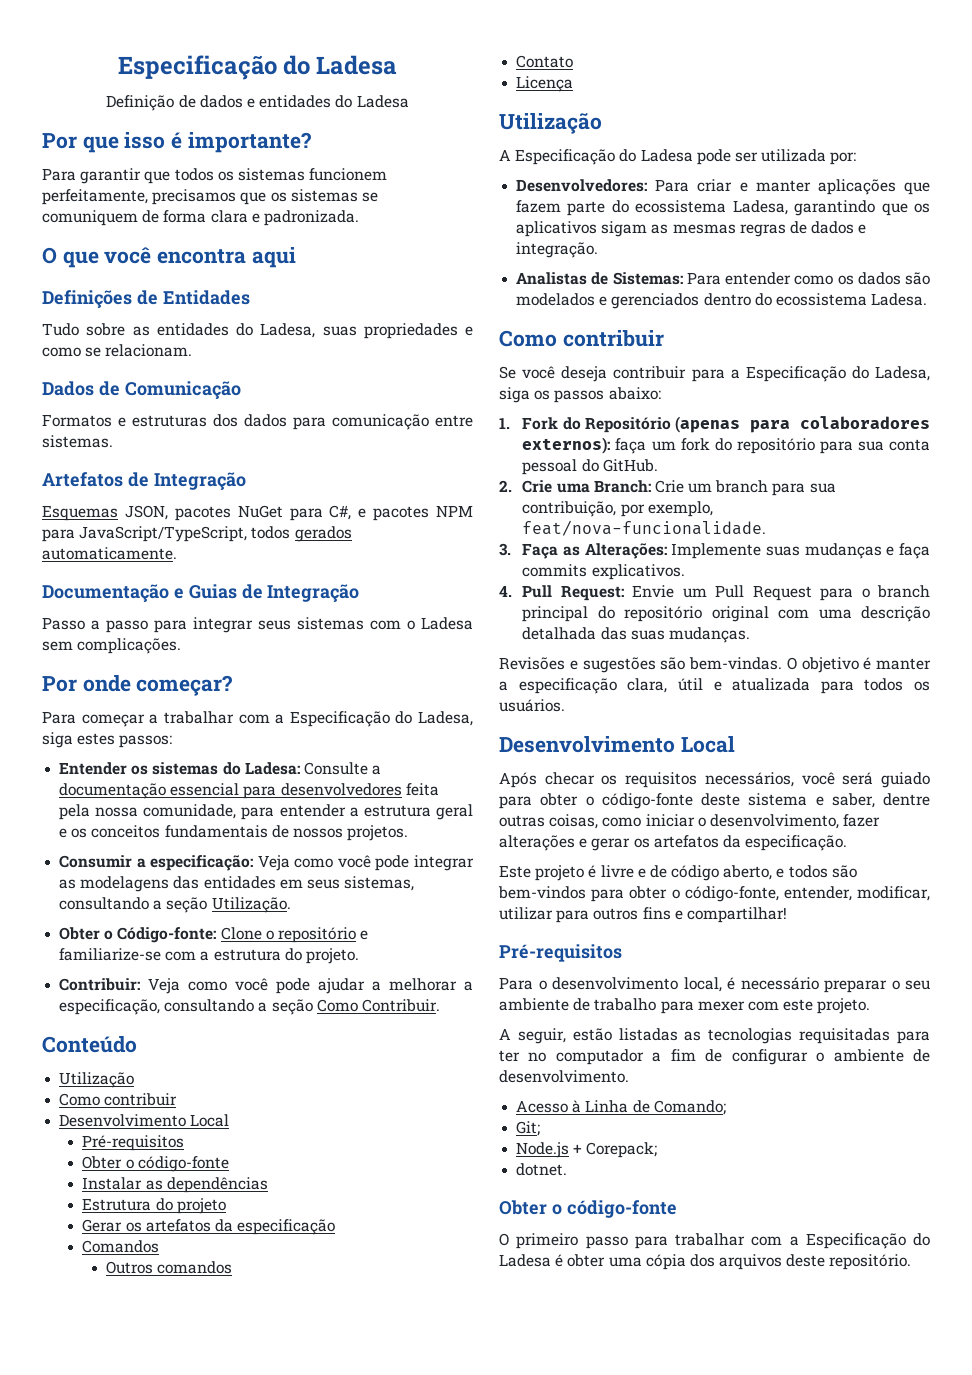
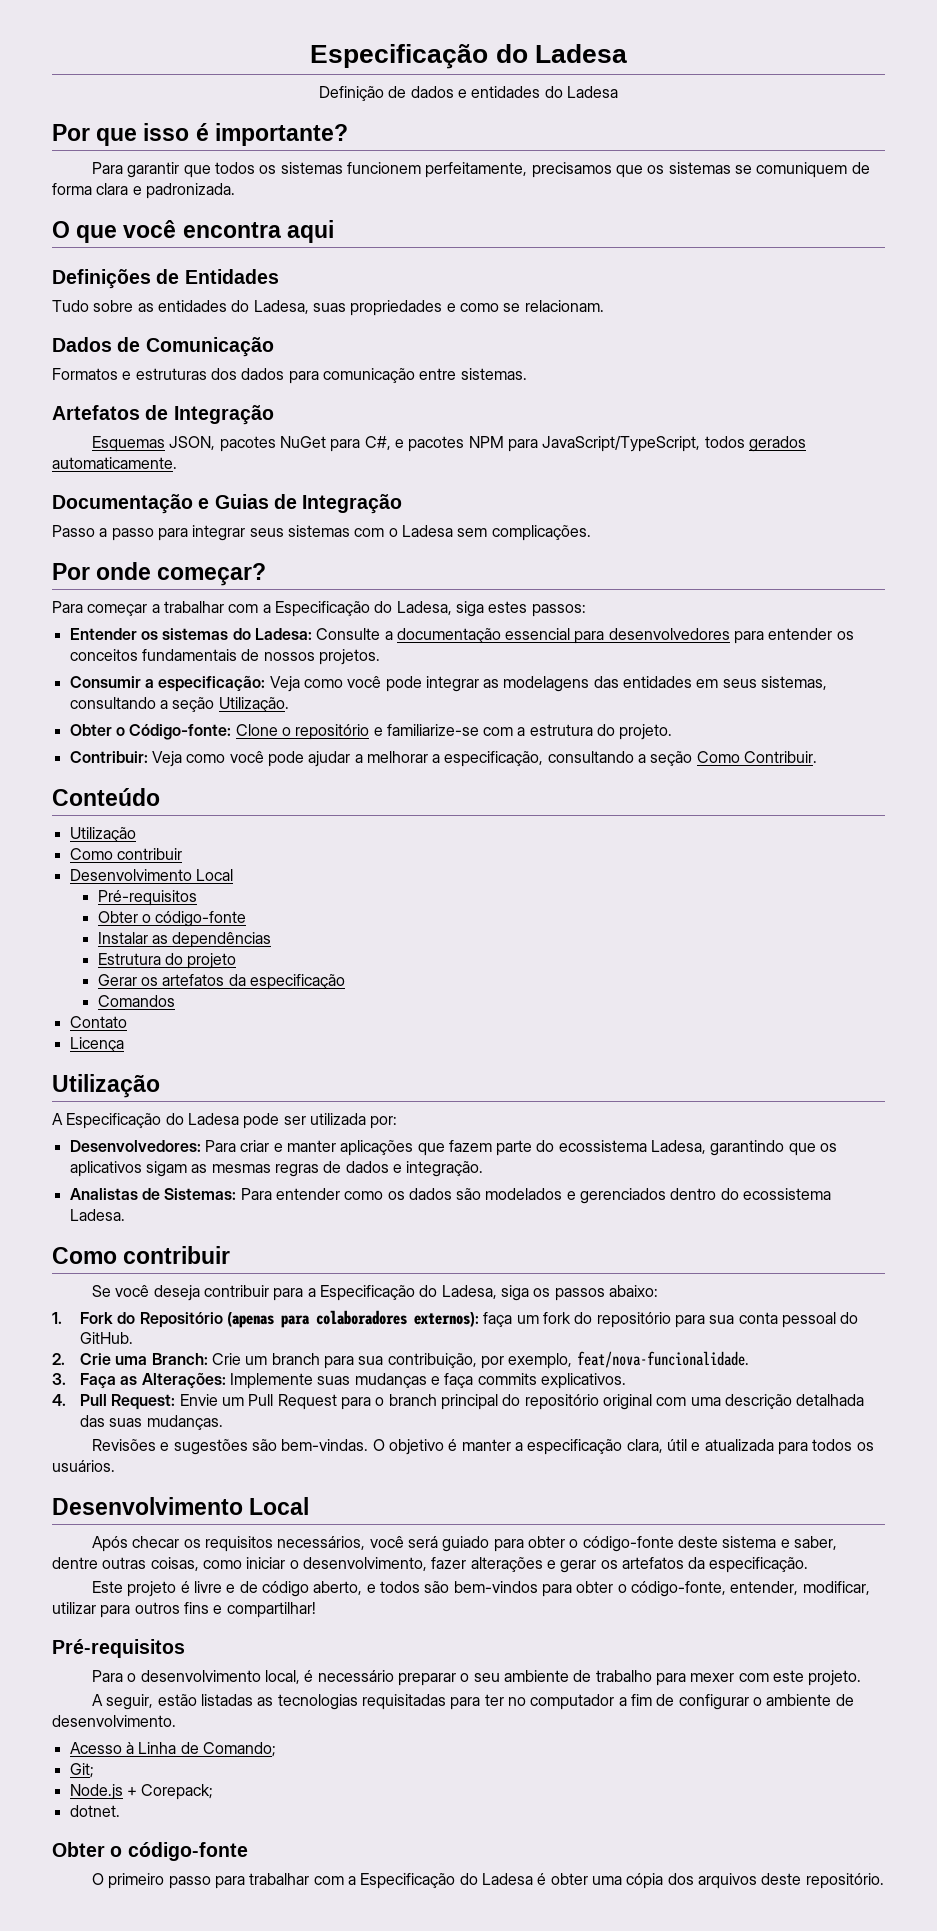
- Entender os sistemas do Ladesa: Consulte a documentação essencial para desenvolvedores feita pela nossa comunidade, para entender a estrutura geral e os conceitos fundamentais de nossos projetos.
+ Entender os sistemas do Ladesa: Consulte a documentação essencial para desenvolvedores para entender os conceitos fundamentais de nossos projetos.
- Outros comandos

